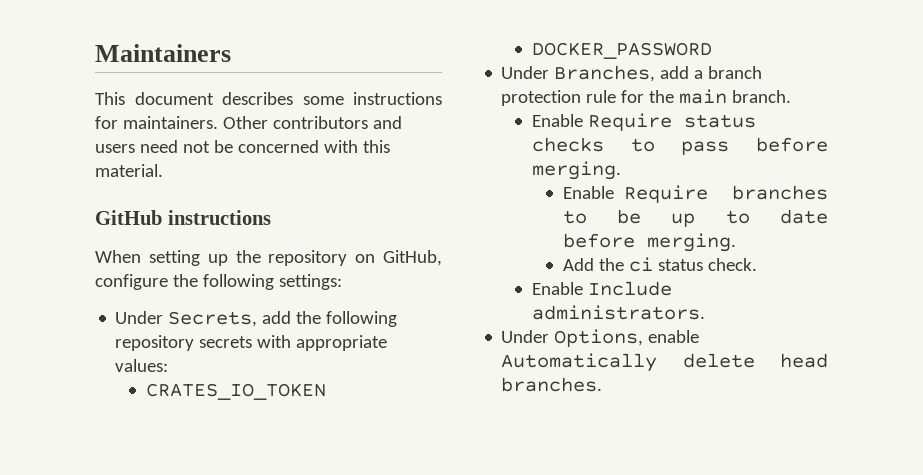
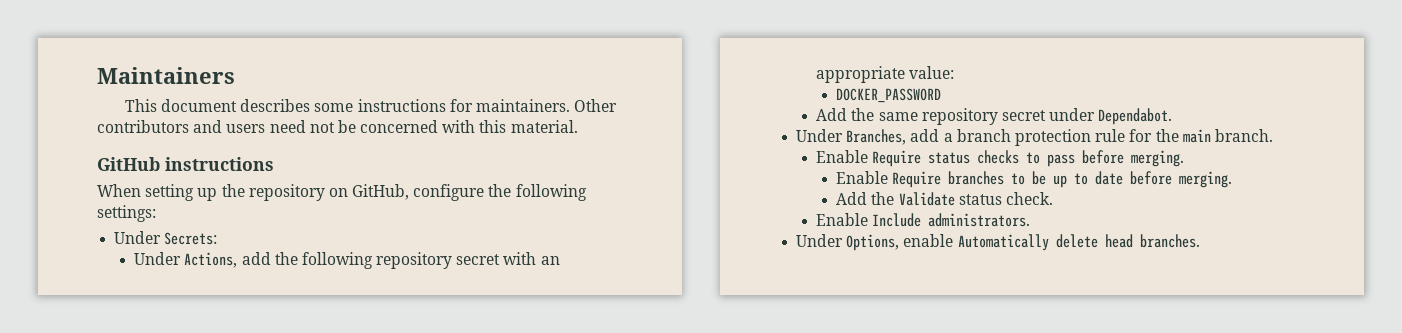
- Under Secrets, add the following repository secrets with appropriate values:
- CRATES_IO_TOKEN
+ Under Secrets:
+ Under Actions, add the following repository secret with an appropriate value:
  DOCKER_PASSWORD
+ Add the same repository secret under Dependabot.
- Add the ci status check.
+ Add the Validate status check.

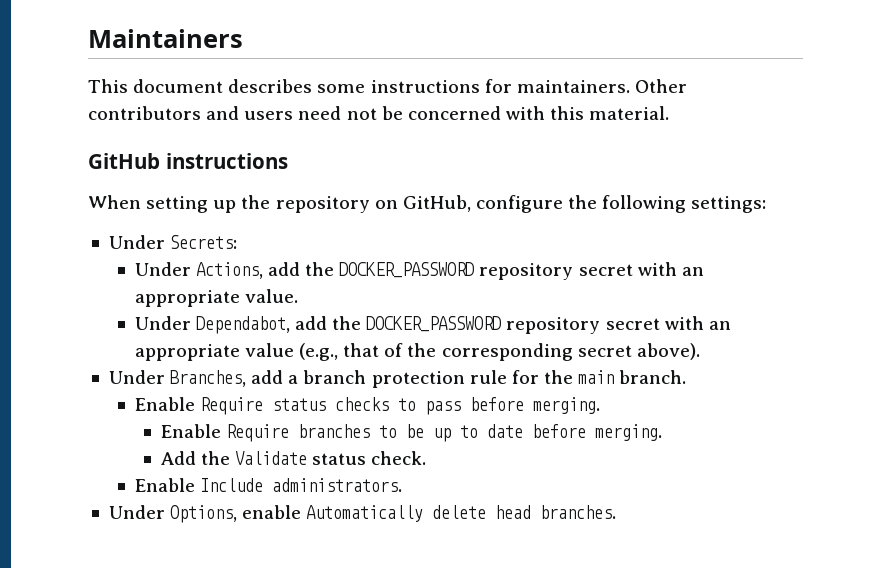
- Under Actions, add the following repository secret with an appropriate value:
- DOCKER_PASSWORD
- Add the same repository secret under Dependabot.
+ Under Actions, add the DOCKER_PASSWORD repository secret with an appropriate value.
+ Under Dependabot, add the DOCKER_PASSWORD repository secret with an appropriate value (e.g., that of the corresponding secret above).

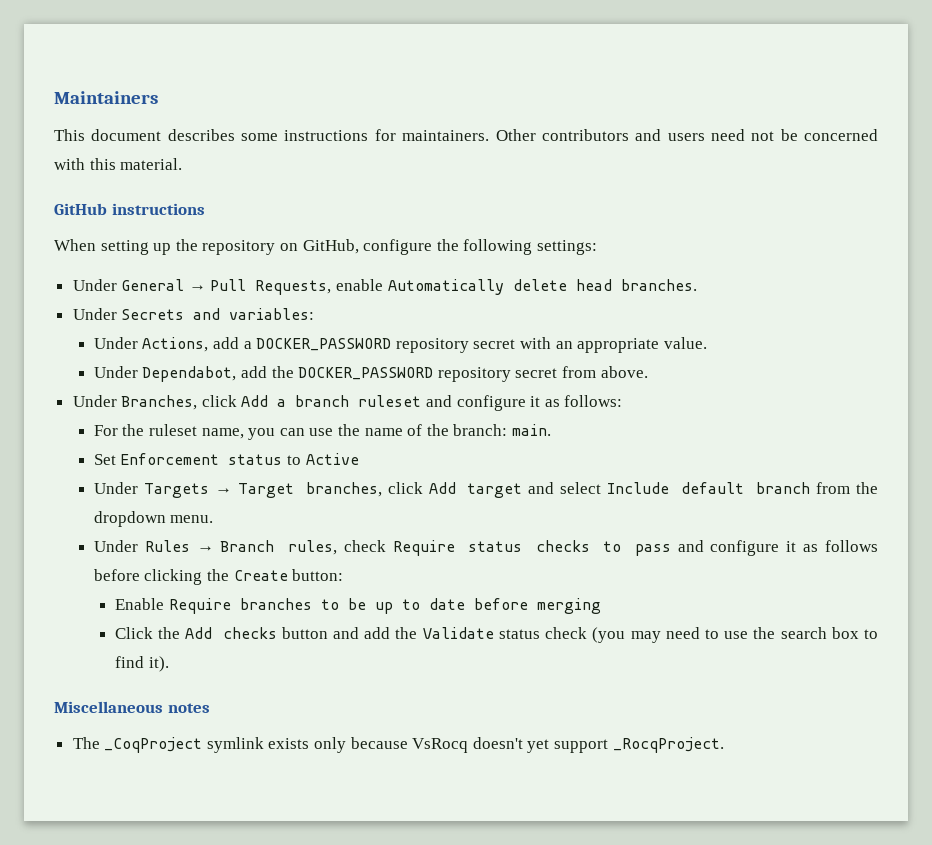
- Under Secrets:
+ Under General → Pull Requests, enable Automatically delete head branches.
+ Under Secrets and variables:
- Under Actions, add the DOCKER_PASSWORD repository secret with an appropriate value.
+ Under Actions, add a DOCKER_PASSWORD repository secret with an appropriate value.
- Under Dependabot, add the DOCKER_PASSWORD repository secret with an appropriate value (e.g., that of the corresponding secret above).
- Under Branches, add a branch protection rule for the main branch.
- Enable Require status checks to pass before merging.
+ Under Dependabot, add the DOCKER_PASSWORD repository secret from above.
+ Under Branches, click Add a branch ruleset and configure it as follows:
+ For the ruleset name, you can use the name of the branch: main.
+ Set Enforcement status to Active
+ Under Targets → Target branches, click Add target and select Include default branch from the dropdown menu.
+ Under Rules → Branch rules, check Require status checks to pass and configure it as follows before clicking the Create button:
- Enable Require branches to be up to date before merging.
- Add the Validate status check.
- Enable Include administrators.
- Under Options, enable Automatically delete head branches.
+ Enable Require branches to be up to date before merging
+ Click the Add checks button and add the Validate status check (you may need to use the search box to find it).
+ Miscellaneous notes
+ The _CoqProject symlink exists only because VsRocq doesn't yet support _RocqProject.

